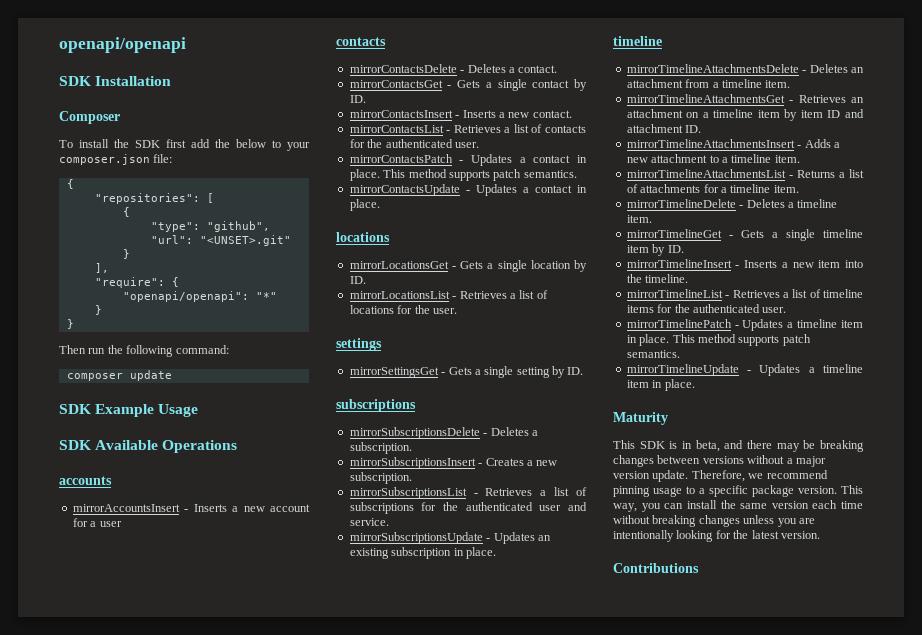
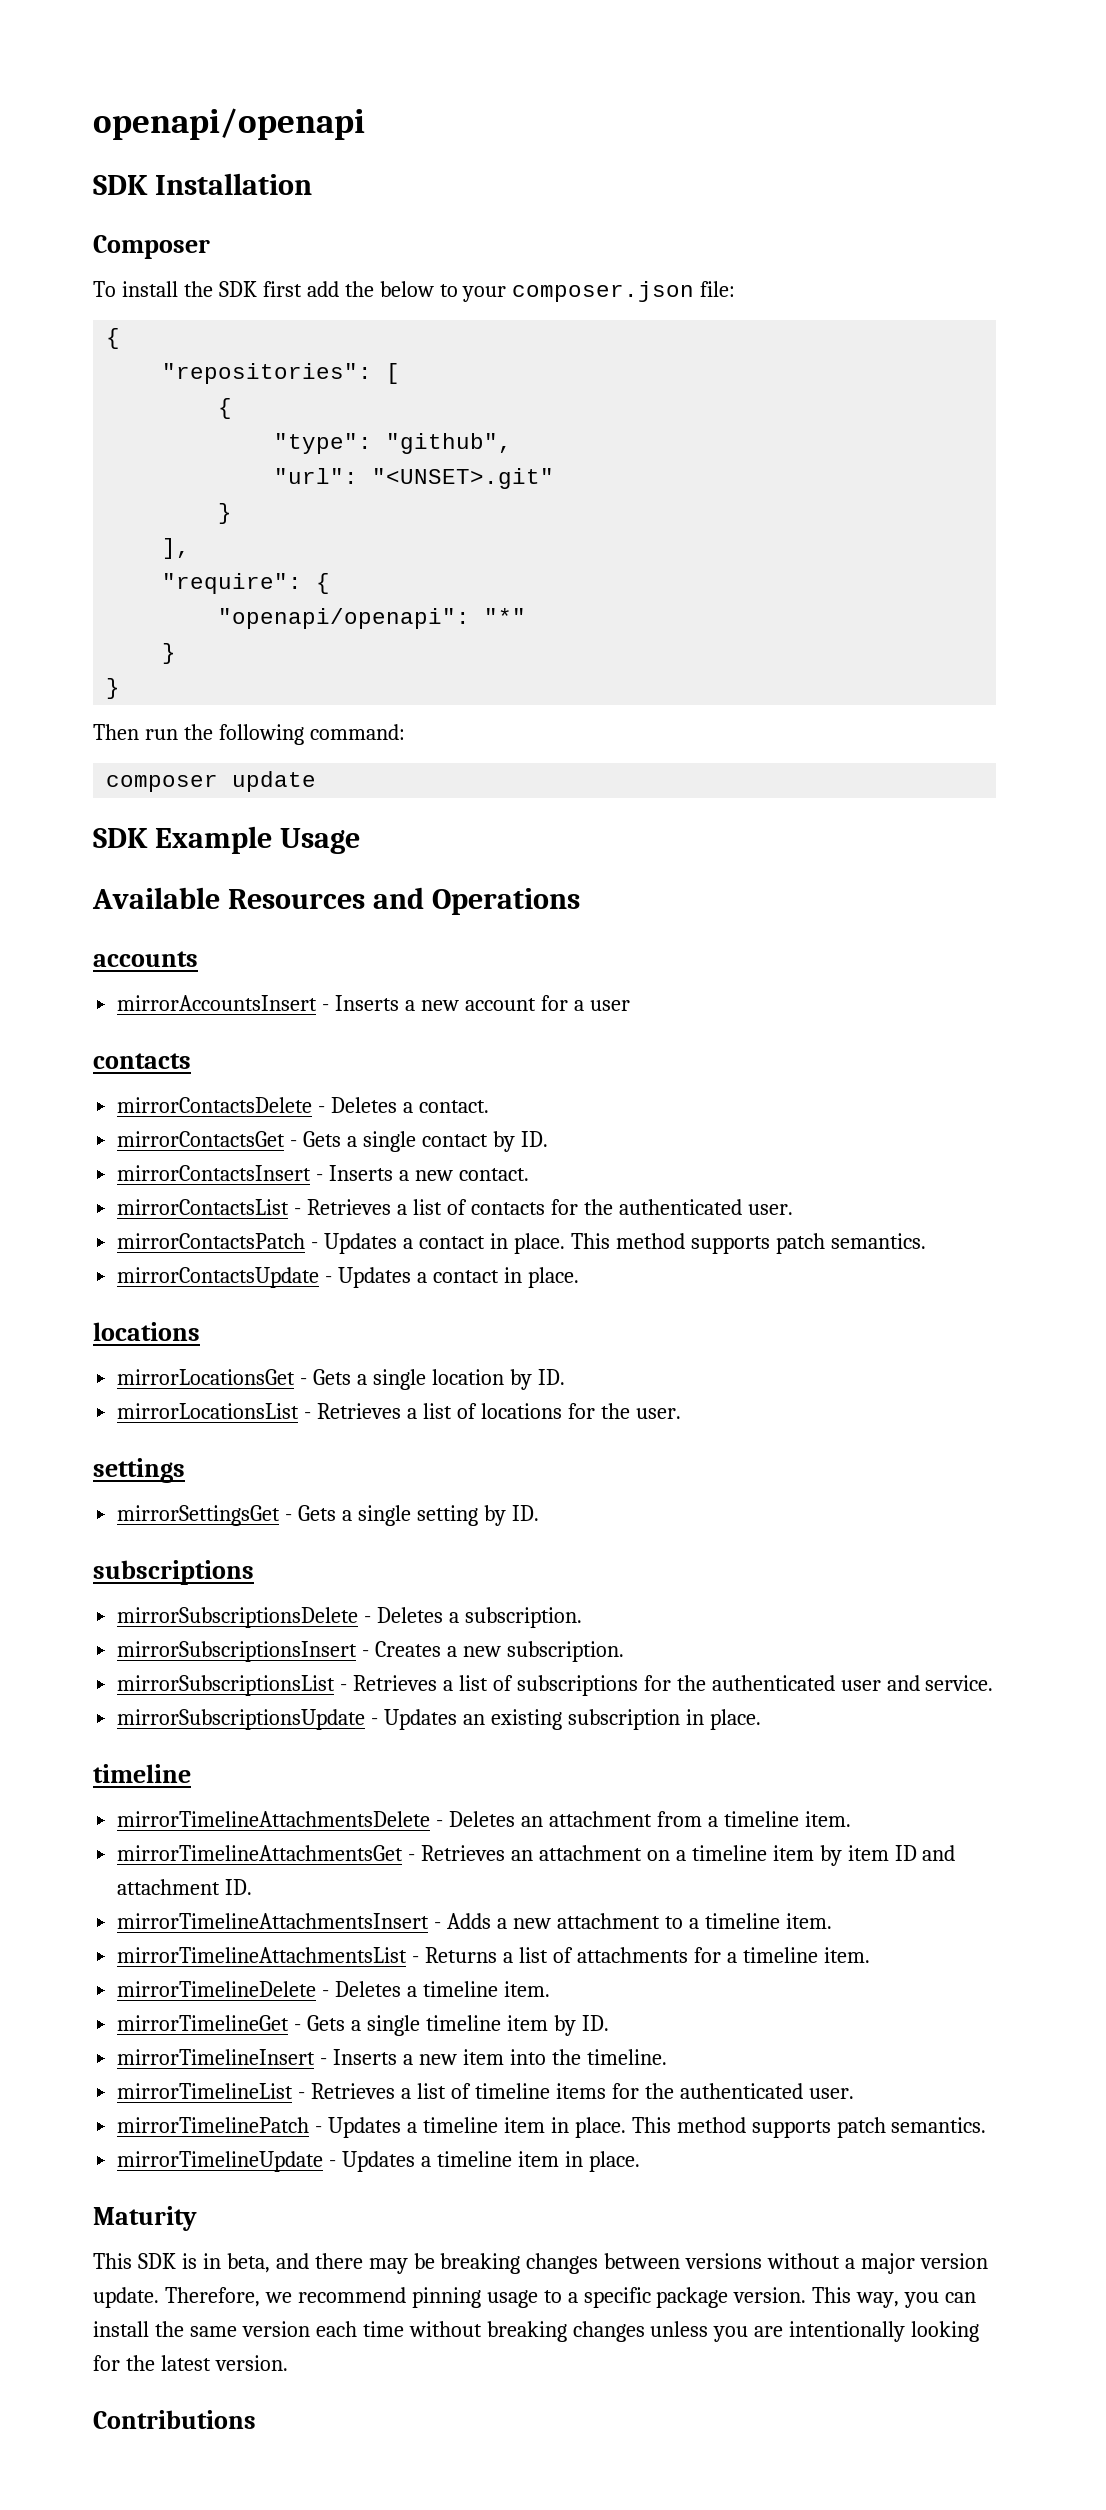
- SDK Available Operations
+ Available Resources and Operations

